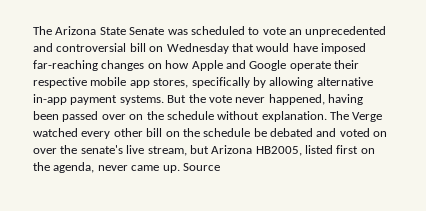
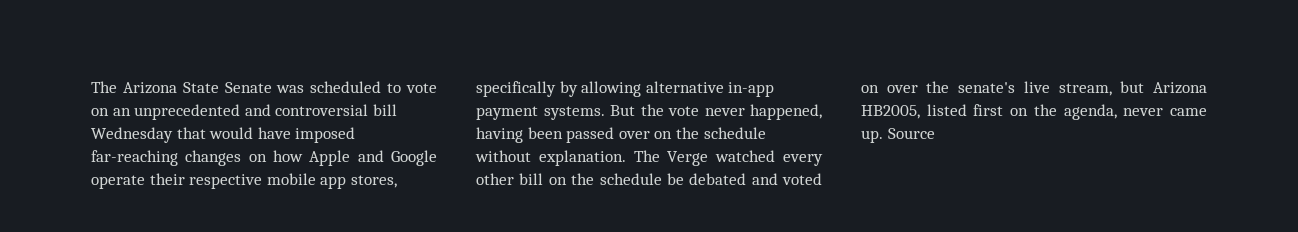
- The Arizona State Senate was scheduled to vote an unprecedented and controversial bill on Wednesday that would have imposed far-reaching changes on how Apple and Google operate their respective mobile app stores, specifically by allowing alternative in-app payment systems.
+ The Arizona State Senate was scheduled to vote on an unprecedented and controversial bill Wednesday that would have imposed far-reaching changes on how Apple and Google operate their respective mobile app stores, specifically by allowing alternative in-app payment systems.

